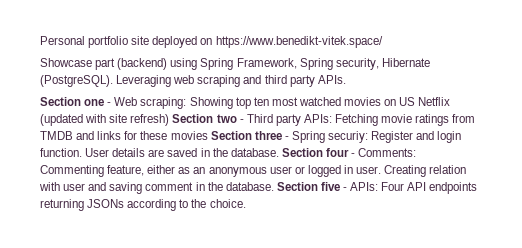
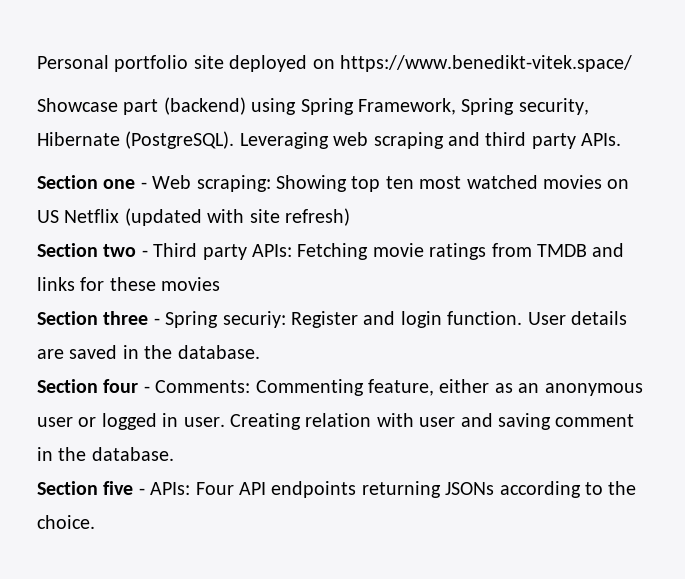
- Section one - Web scraping: Showing top ten most watched movies on US Netflix (updated with site refresh) Section two - Third party APIs: Fetching movie ratings from TMDB and links for these movies Section three - Spring securiy: Register and login function.
+ Section one - Web scraping: Showing top ten most watched movies on US Netflix (updated with site refresh)
+ Section two - Third party APIs: Fetching movie ratings from TMDB and links for these movies
+ Section three - Spring securiy: Register and login function.
- User details are saved in the database. Section four - Comments: Commenting feature, either as an anonymous user or logged in user.
+ User details are saved in the database.
+ Section four - Comments: Commenting feature, either as an anonymous user or logged in user.
- Creating relation with user and saving comment in the database. Section five - APIs: Four API endpoints returning JSONs according to the choice.
+ Creating relation with user and saving comment in the database.
+ Section five - APIs: Four API endpoints returning JSONs according to the choice.

